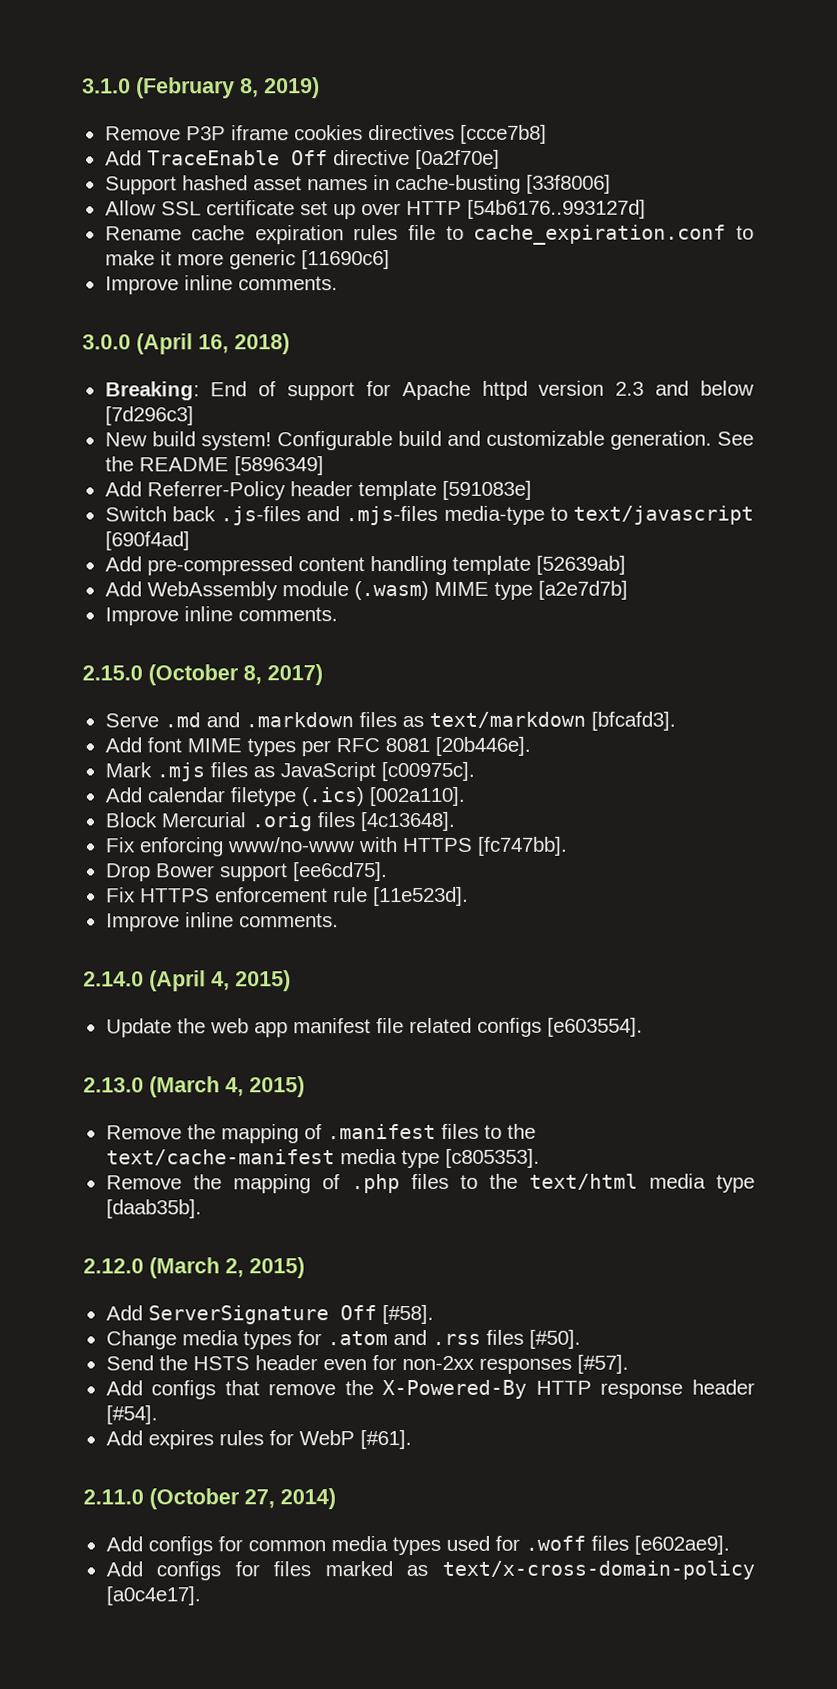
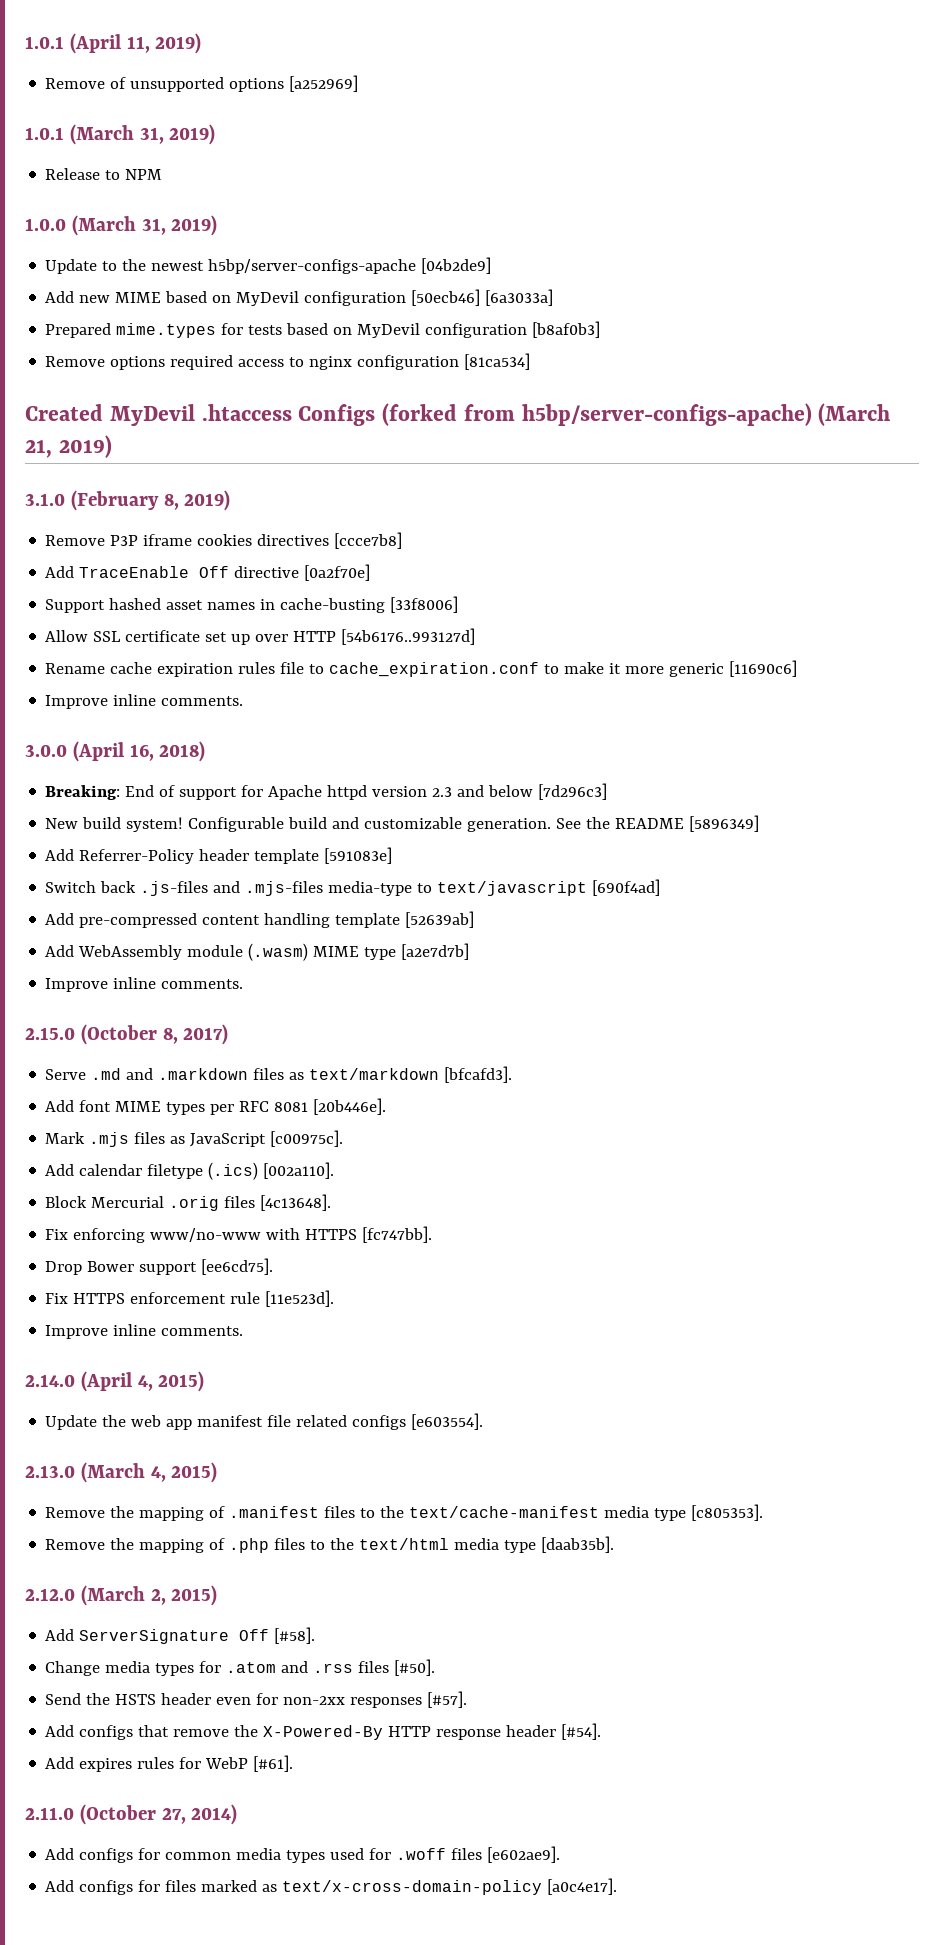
+ 1.0.1 (April 11, 2019)
+ Remove of unsupported options [a252969]
+ 1.0.1 (March 31, 2019)
+ Release to NPM
+ 1.0.0 (March 31, 2019)
+ Update to the newest h5bp/server-configs-apache [04b2de9]
+ Add new MIME based on MyDevil configuration [50ecb46] [6a3033a]
+ Prepared mime.types for tests based on MyDevil configuration [b8af0b3]
+ Remove options required access to nginx configuration [81ca534]
+ Created MyDevil .htaccess Configs (forked from h5bp/server-configs-apache) (March 21, 2019)

